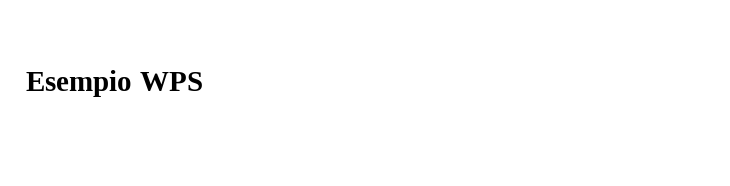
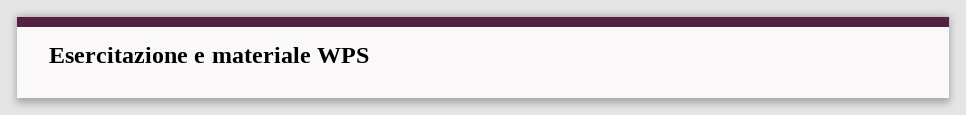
- Esempio WPS
+ Esercitazione e materiale WPS

